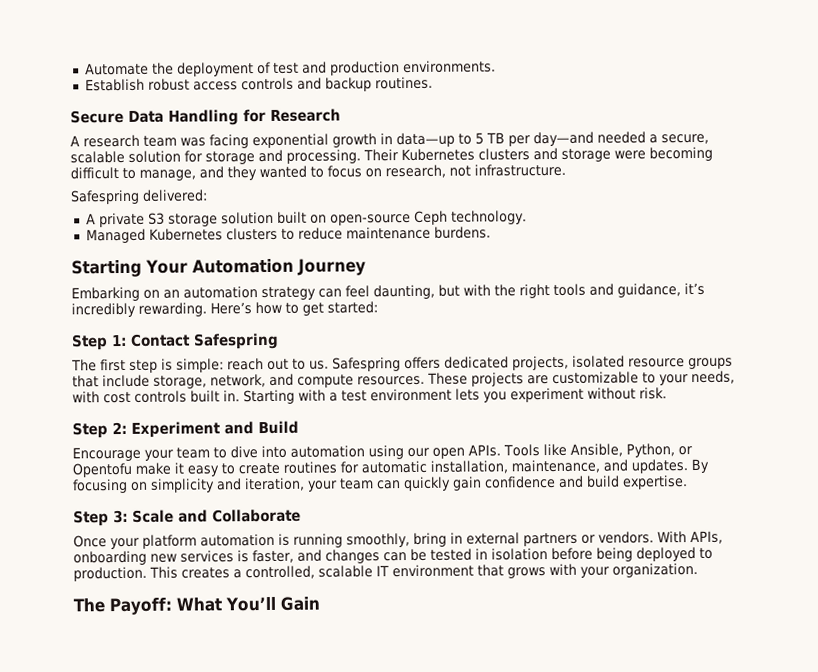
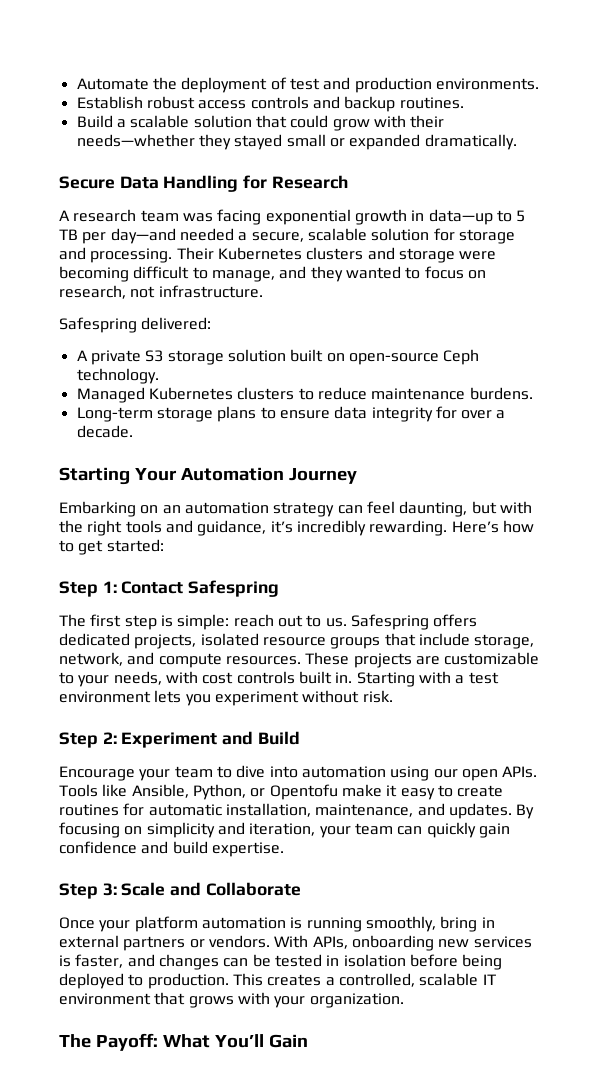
+ Build a scalable solution that could grow with their needs—whether they stayed small or expanded dramatically.
+ Long-term storage plans to ensure data integrity for over a decade.

